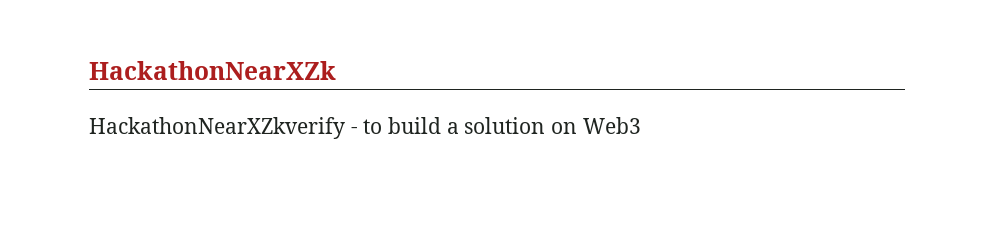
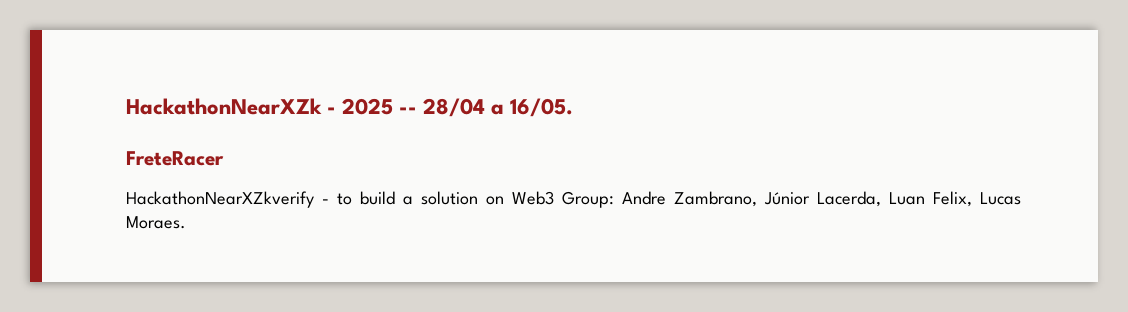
- HackathonNearXZk
+ HackathonNearXZk - 2025 -- 28/04 a 16/05.
+ FreteRacer
- HackathonNearXZkverify - to build a solution on Web3
+ HackathonNearXZkverify - to build a solution on Web3 Group: Andre Zambrano, Júnior Lacerda, Luan Felix, Lucas Moraes.

